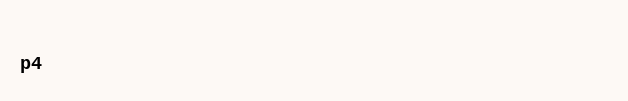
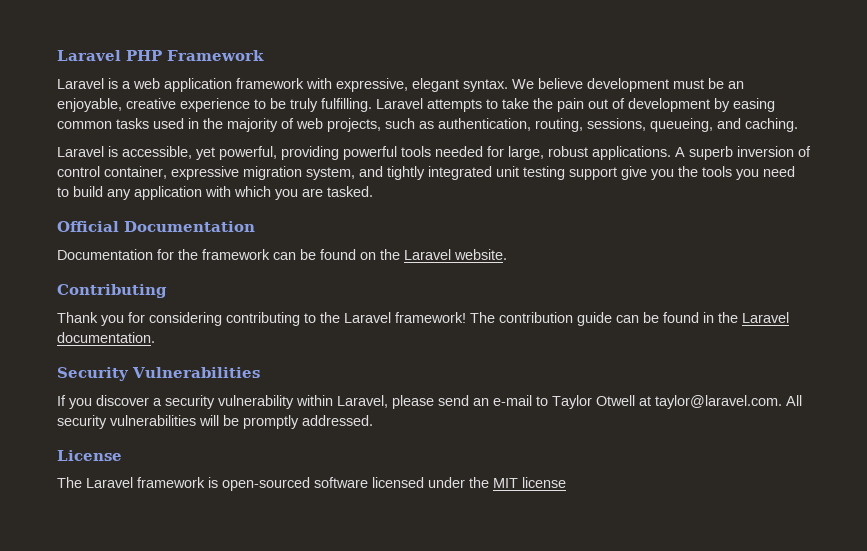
- p4
+ Laravel PHP Framework
+ Laravel is a web application framework with expressive, elegant syntax. We believe development must be an enjoyable, creative experience to be truly fulfilling. Laravel attempts to take the pain out of development by easing common tasks used in the majority of web projects, such as authentication, routing, sessions, queueing, and caching.
+ Laravel is accessible, yet powerful, providing powerful tools needed for large, robust applications. A superb inversion of control container, expressive migration system, and tightly integrated unit testing support give you the tools you need to build any application with which you are tasked.
+ Official Documentation
+ Documentation for the framework can be found on the Laravel website.
+ Contributing
+ Thank you for considering contributing to the Laravel framework! The contribution guide can be found in the Laravel documentation.
+ Security Vulnerabilities
+ If you discover a security vulnerability within Laravel, please send an e-mail to Taylor Otwell at taylor@laravel.com. All security vulnerabilities will be promptly addressed.
+ License
+ The Laravel framework is open-sourced software licensed under the MIT license

